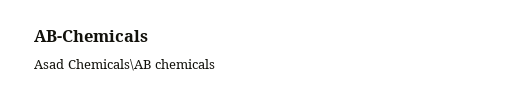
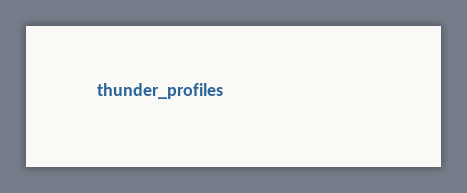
- AB-Chemicals
- Asad Chemicals\AB chemicals
+ thunder_profiles

